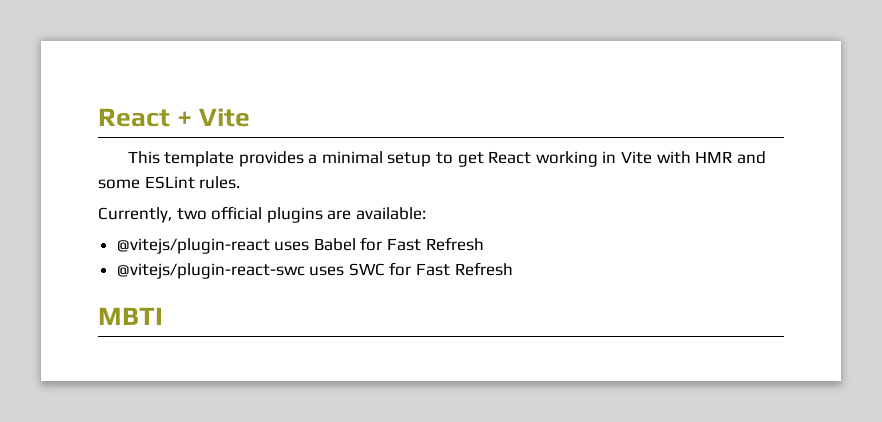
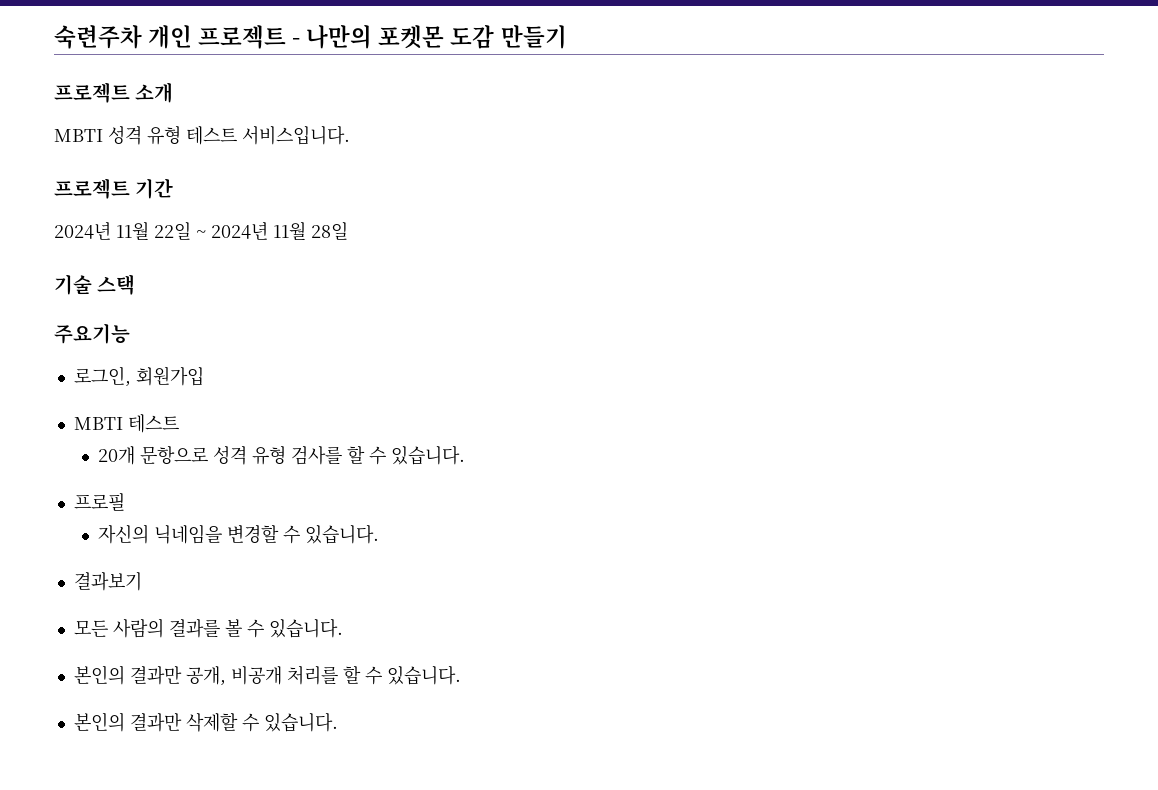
- React + Vite
- This template provides a minimal setup to get React working in Vite with HMR and some ESLint rules.
- Currently, two official plugins are available:
- @vitejs/plugin-react uses Babel for Fast Refresh
- @vitejs/plugin-react-swc uses SWC for Fast Refresh
- MBTI
+ 숙련주차 개인 프로젝트 - 나만의 포켓몬 도감 만들기
+ 프로젝트 소개
+ MBTI 성격 유형 테스트 서비스입니다.
+ 프로젝트 기간
+ 2024년 11월 22일 ~ 2024년 11월 28일
+ 기술 스택
+ 주요기능
+ 로그인, 회원가입
+ MBTI 테스트
+ 20개 문항으로 성격 유형 검사를 할 수 있습니다.
+ 프로필
+ 자신의 닉네임을 변경할 수 있습니다.
+ 결과보기
+ 모든 사람의 결과를 볼 수 있습니다.
+ 본인의 결과만 공개, 비공개 처리를 할 수 있습니다.
+ 본인의 결과만 삭제할 수 있습니다.

